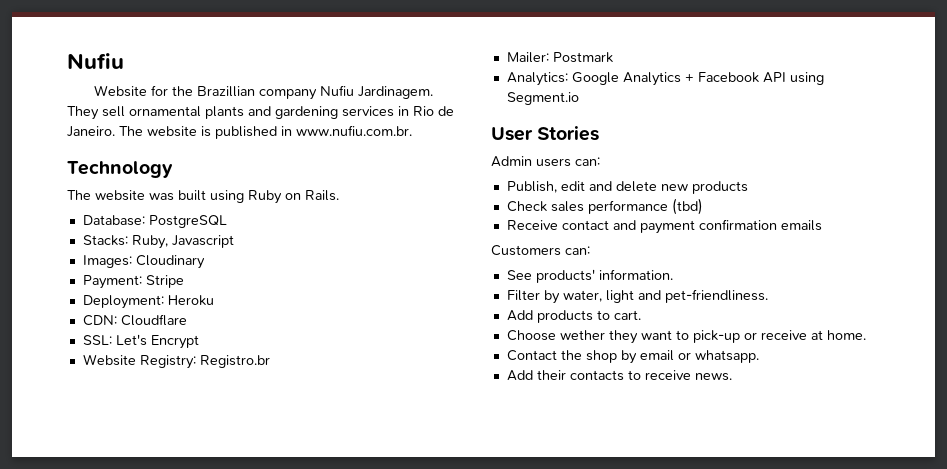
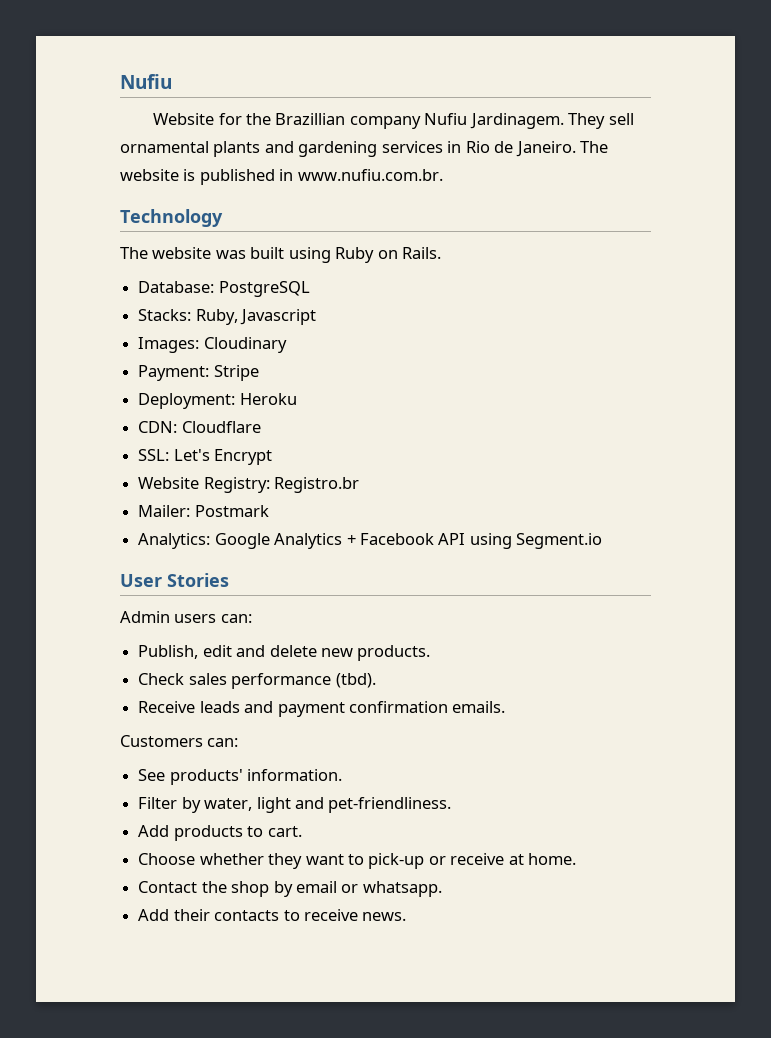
- Publish, edit and delete new products
+ Publish, edit and delete new products.
- Check sales performance (tbd)
+ Check sales performance (tbd).
- Receive contact and payment confirmation emails
+ Receive leads and payment confirmation emails.
- Choose wether they want to pick-up or receive at home.
+ Choose whether they want to pick-up or receive at home.

